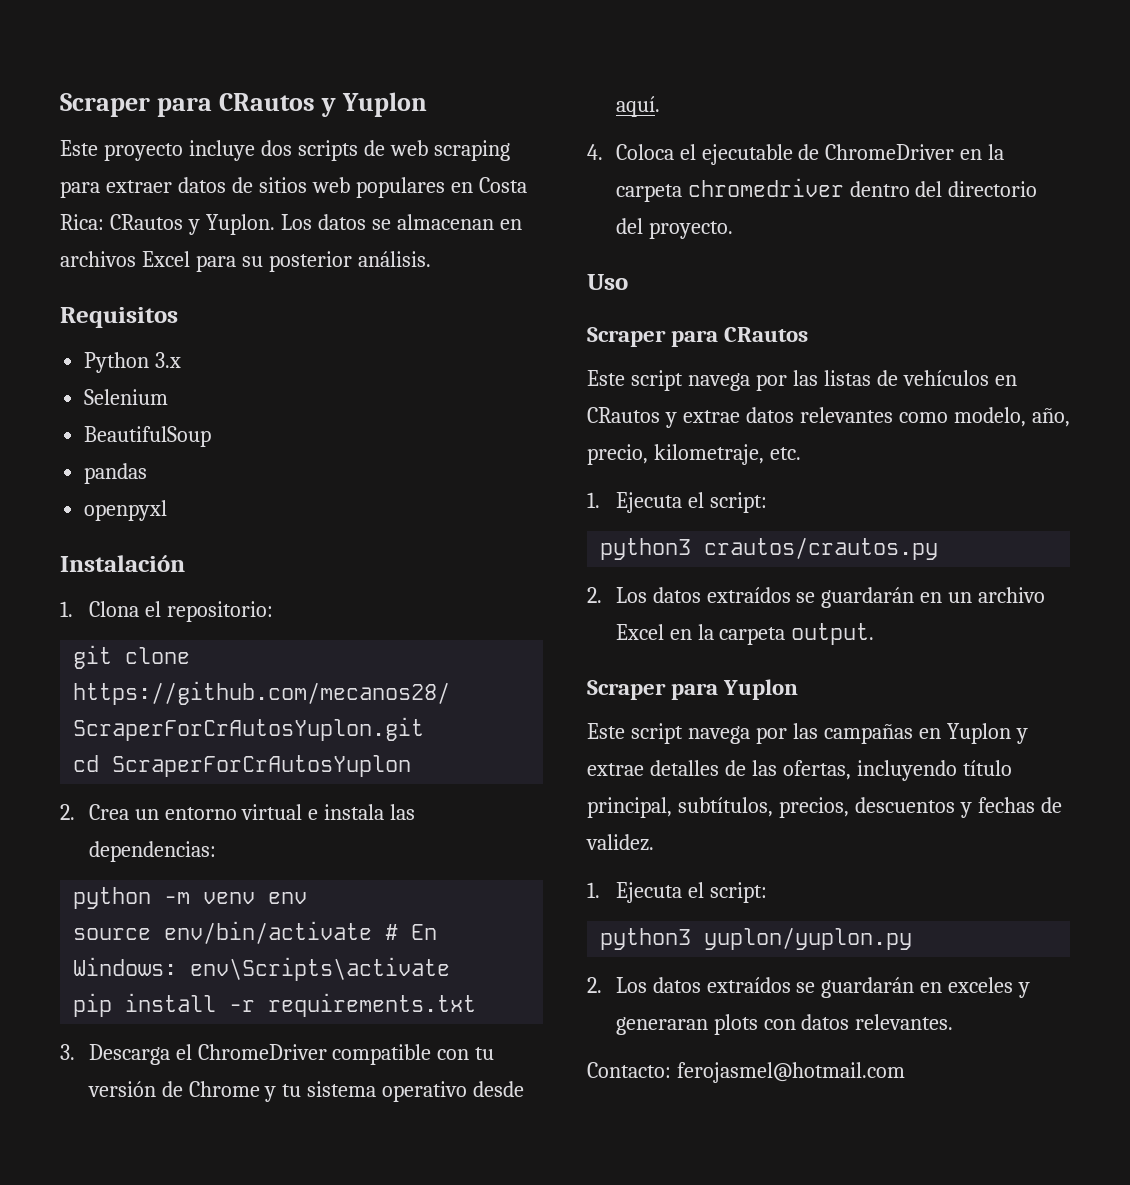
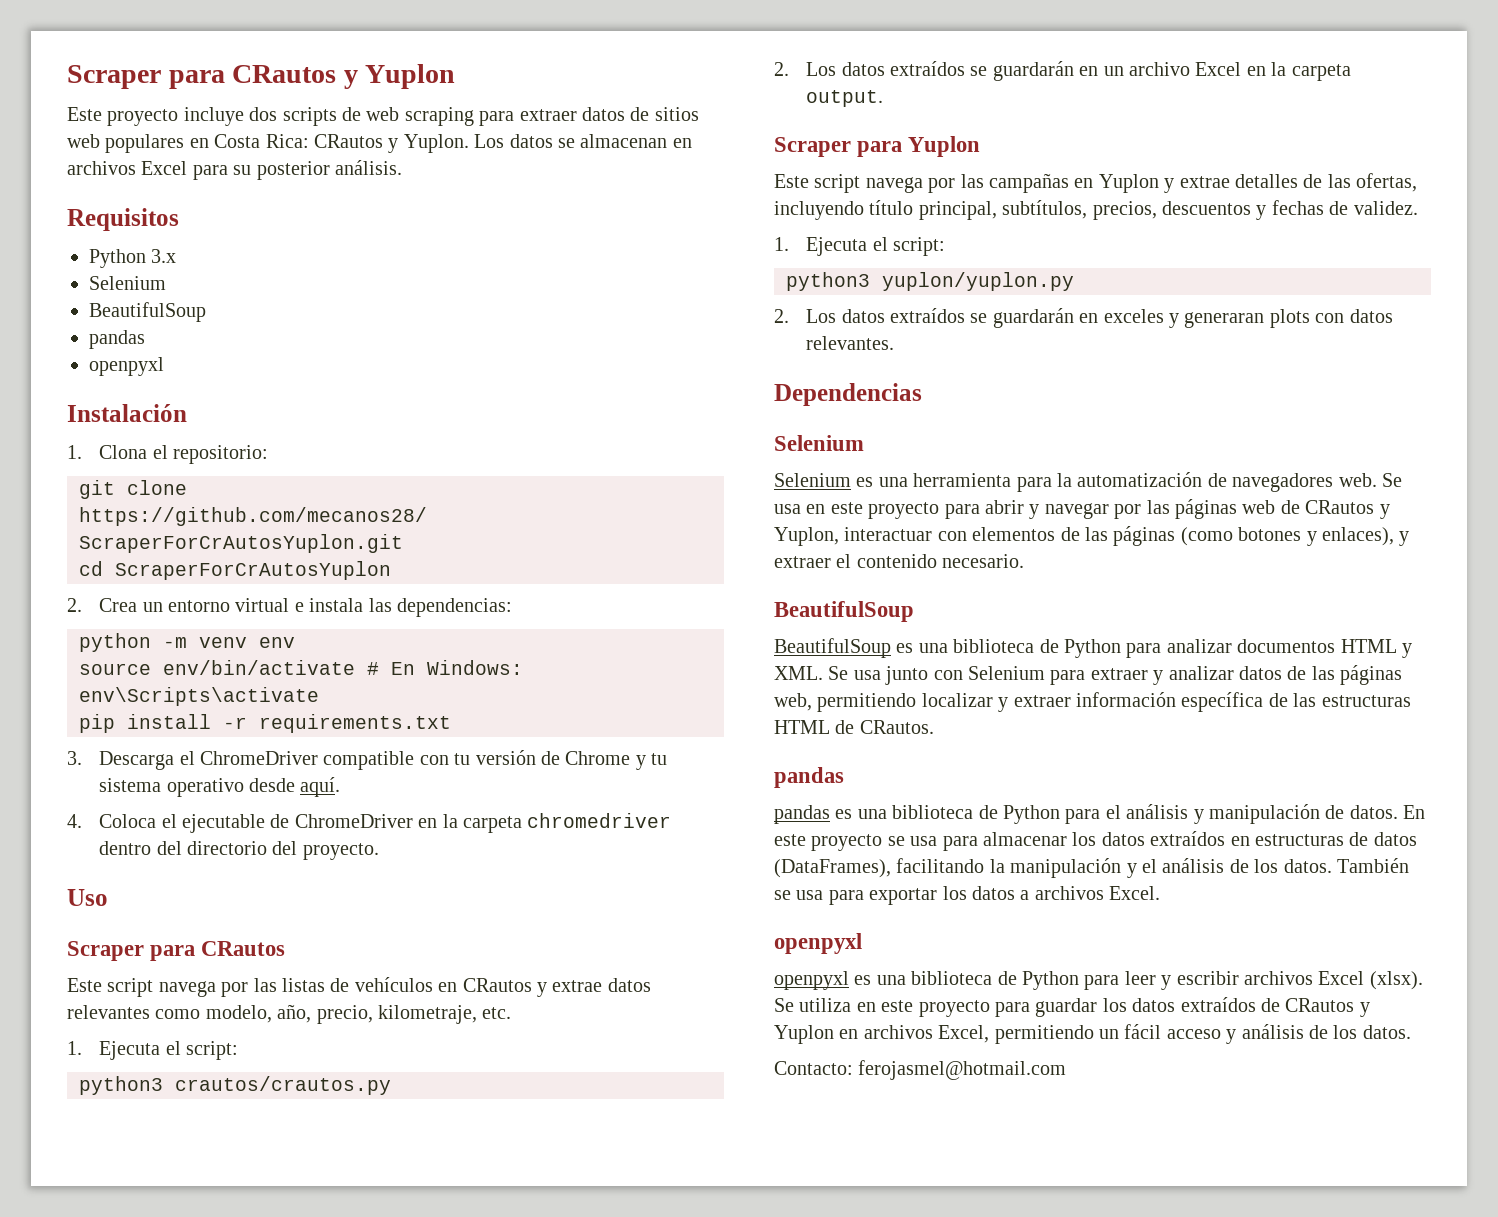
+ Dependencias
+ Selenium
+ Selenium es una herramienta para la automatización de navegadores web. Se usa en este proyecto para abrir y navegar por las páginas web de CRautos y Yuplon, interactuar con elementos de las páginas (como botones y enlaces), y extraer el contenido necesario.
+ BeautifulSoup
+ BeautifulSoup es una biblioteca de Python para analizar documentos HTML y XML. Se usa junto con Selenium para extraer y analizar datos de las páginas web, permitiendo localizar y extraer información específica de las estructuras HTML de CRautos.
+ pandas
+ pandas es una biblioteca de Python para el análisis y manipulación de datos. En este proyecto se usa para almacenar los datos extraídos en estructuras de datos (DataFrames), facilitando la manipulación y el análisis de los datos. También se usa para exportar los datos a archivos Excel.
+ openpyxl
+ openpyxl es una biblioteca de Python para leer y escribir archivos Excel (xlsx). Se utiliza en este proyecto para guardar los datos extraídos de CRautos y Yuplon en archivos Excel, permitiendo un fácil acceso y análisis de los datos.

